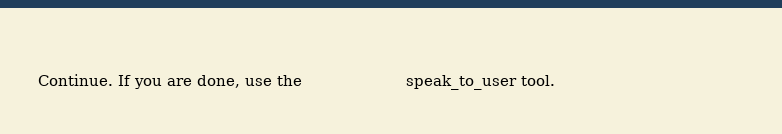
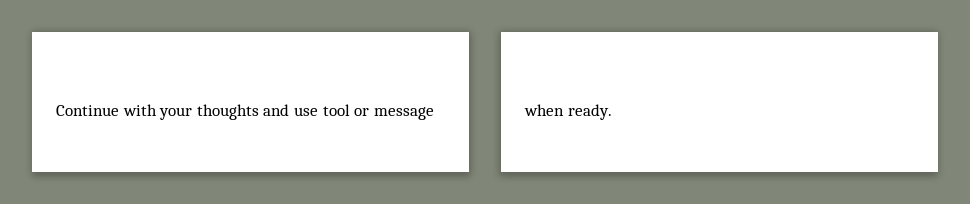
- Continue. If you are done, use the speak_to_user tool.
+ Continue with your thoughts and use tool or message when ready.

